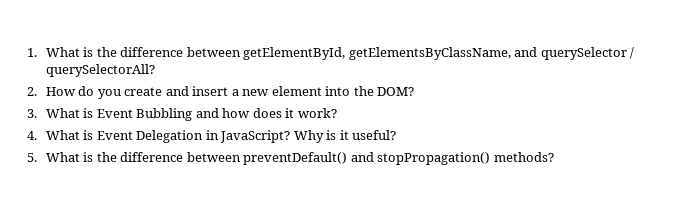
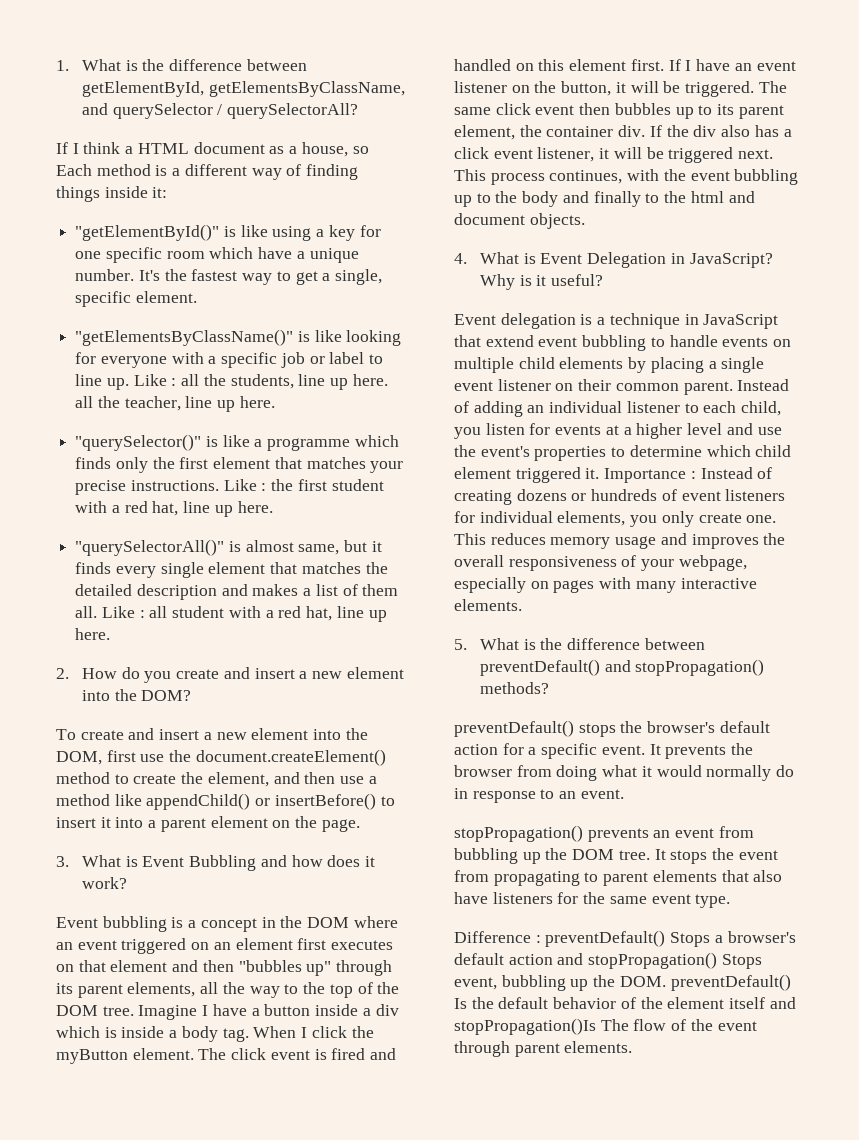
+ If I think a HTML document as a house, so Each method is a different way of finding things inside it:
+ "getElementById()" is like using a key for one specific room which have a unique number. It's the fastest way to get a single, specific element.
+ "getElementsByClassName()" is like looking for everyone with a specific job or label to line up. Like : all the students, line up here. all the teacher, line up here.
+ "querySelector()" is like a programme which finds only the first element that matches your precise instructions. Like : the first student with a red hat, line up here.
+ "querySelectorAll()" is almost same, but it finds every single element that matches the detailed description and makes a list of them all. Like : all student with a red hat, line up here.
+ To create and insert a new element into the DOM, first use the document.createElement() method to create the element, and then use a method like appendChild() or insertBefore() to insert it into a parent element on the page.
+ Event bubbling is a concept in the DOM where an event triggered on an element first executes on that element and then "bubbles up" through its parent elements, all the way to the top of the DOM tree. Imagine I have a button inside a div which is inside a body tag. When I click the myButton element. The click event is fired and handled on this element first. If I have an event listener on the button, it will be triggered. The same click event then bubbles up to its parent element, the container div. If the div also has a click event listener, it will be triggered next. This process continues, with the event bubbling up to the body and finally to the html and document objects.
+ Event delegation is a technique in JavaScript that extend event bubbling to handle events on multiple child elements by placing a single event listener on their common parent. Instead of adding an individual listener to each child, you listen for events at a higher level and use the event's properties to determine which child element triggered it. Importance : Instead of creating dozens or hundreds of event listeners for individual elements, you only create one. This reduces memory usage and improves the overall responsiveness of your webpage, especially on pages with many interactive elements.
+ preventDefault() stops the browser's default action for a specific event. It prevents the browser from doing what it would normally do in response to an event.
+ stopPropagation() prevents an event from bubbling up the DOM tree. It stops the event from propagating to parent elements that also have listeners for the same event type.
+ Difference : preventDefault() Stops a browser's default action and stopPropagation() Stops event, bubbling up the DOM. preventDefault() Is the default behavior of the element itself and stopPropagation()Is The flow of the event through parent elements.

